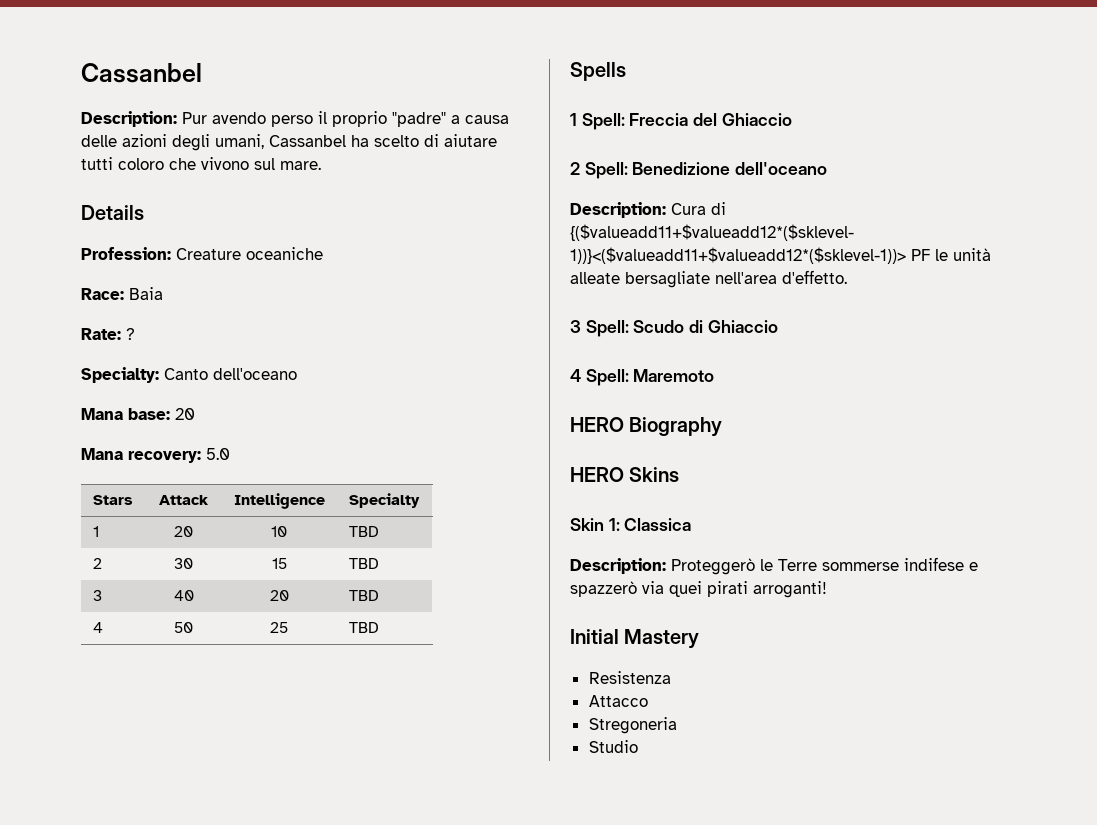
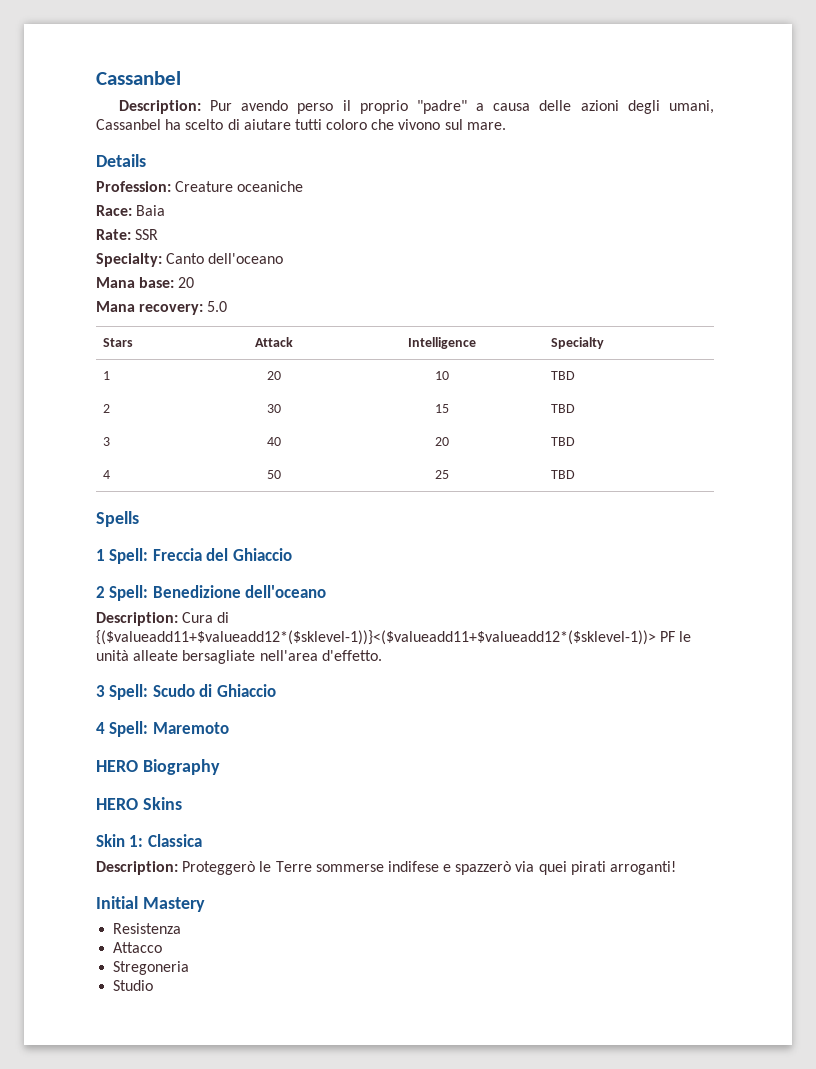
- Rate: ?
+ Rate: SSR

